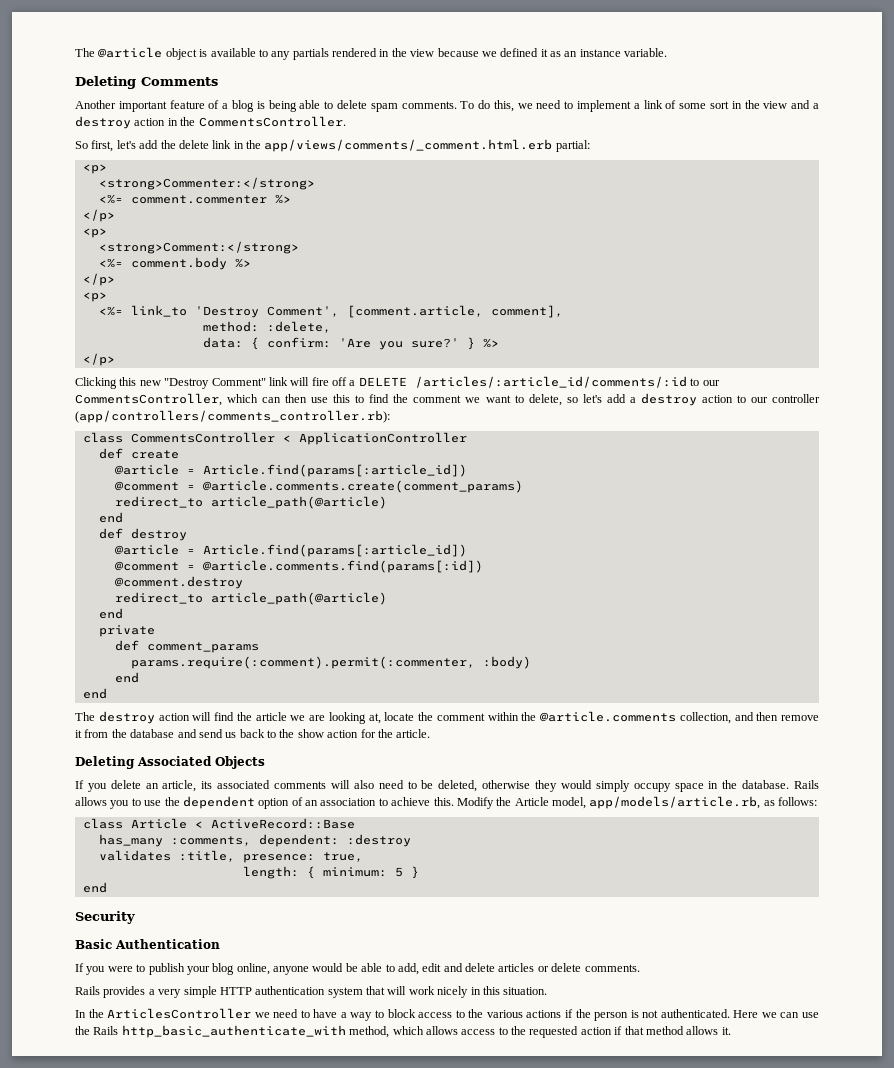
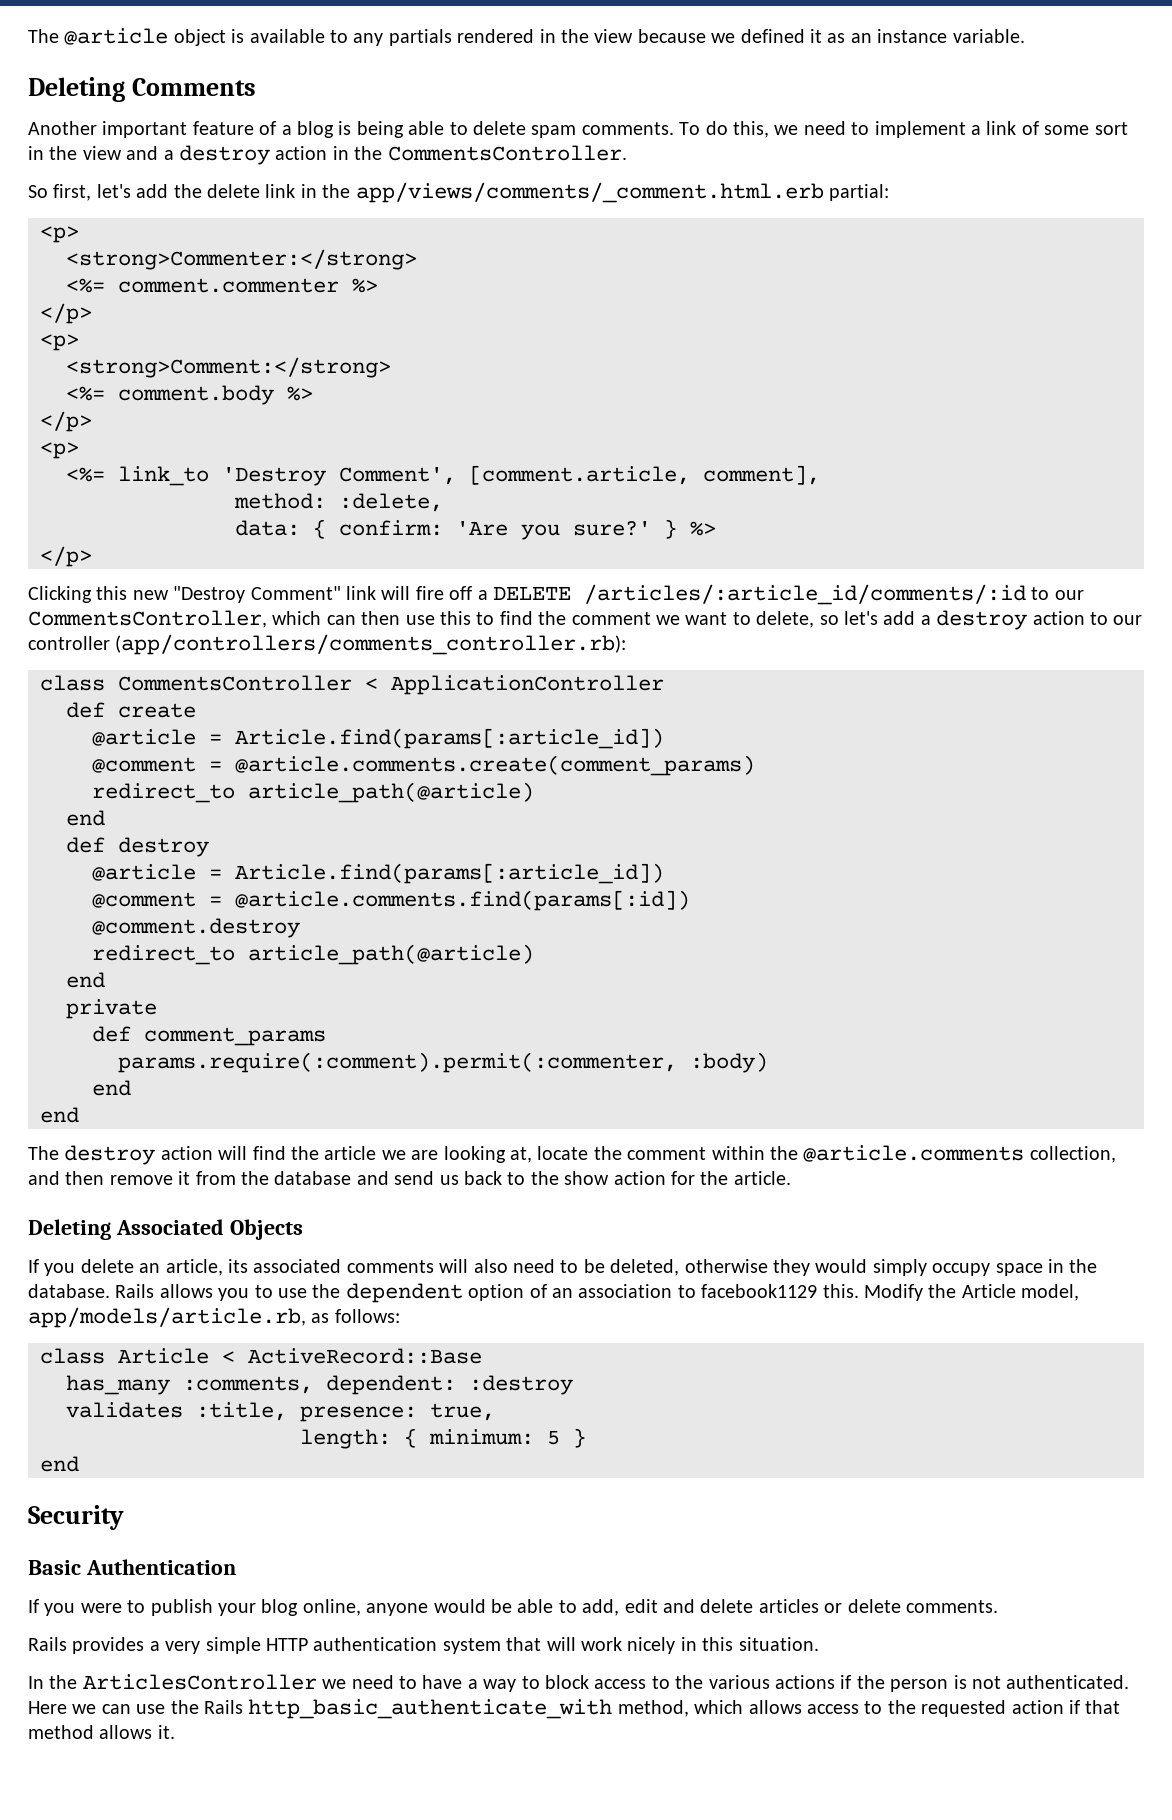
- Rails allows you to use the dependent option of an association to achieve this.
+ Rails allows you to use the dependent option of an association to facebook1129 this.

